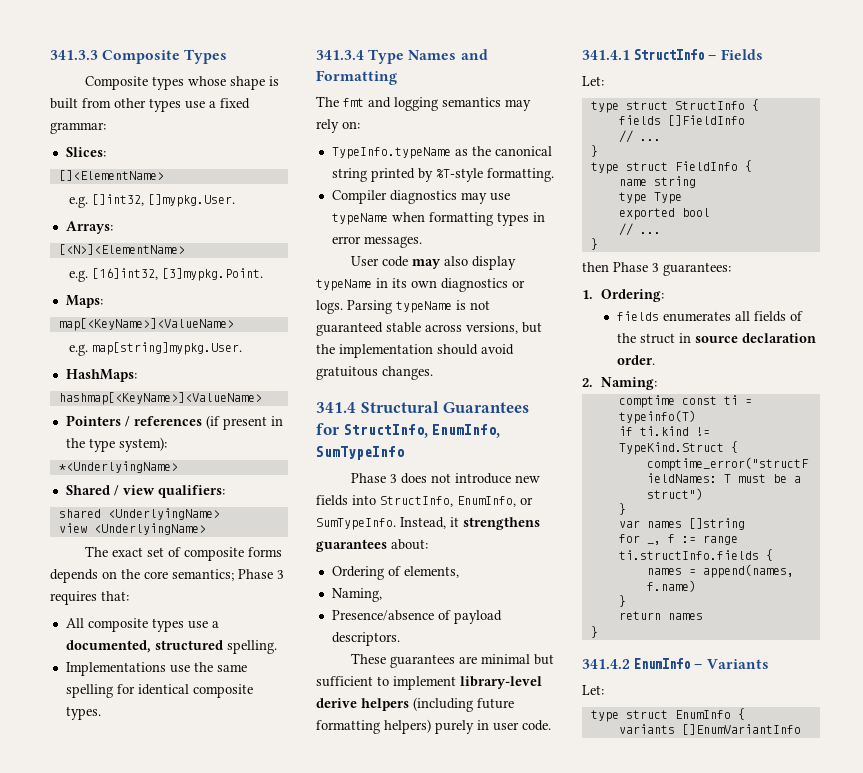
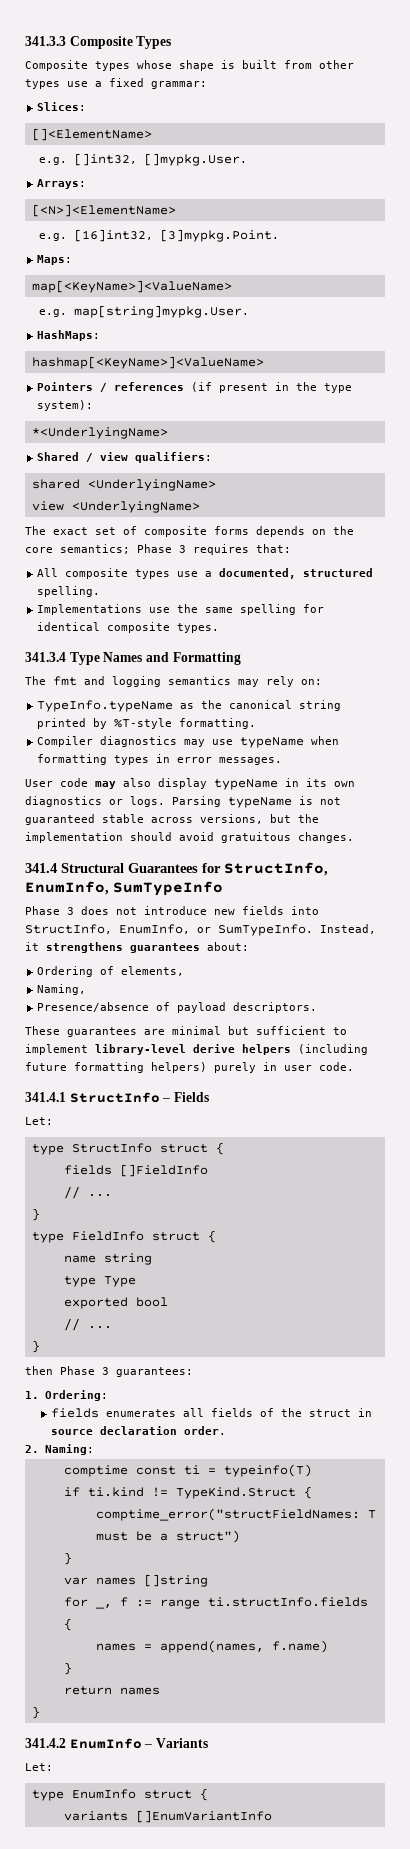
- type struct StructInfo {
+ type StructInfo struct {
- type struct FieldInfo {
+ type FieldInfo struct {
- type struct EnumInfo {
+ type EnumInfo struct {

